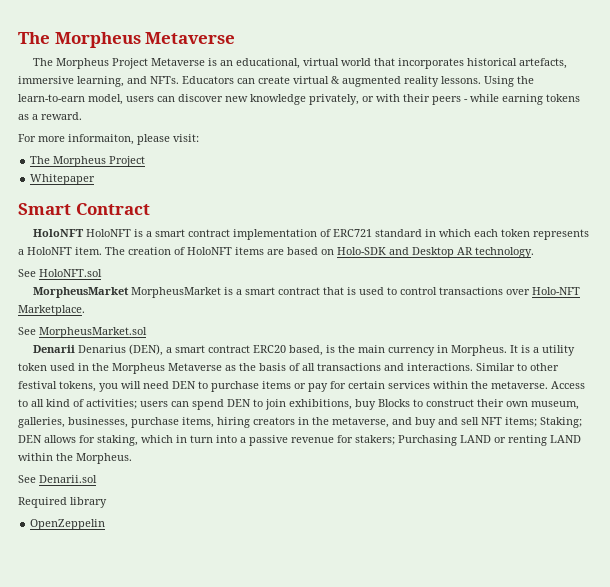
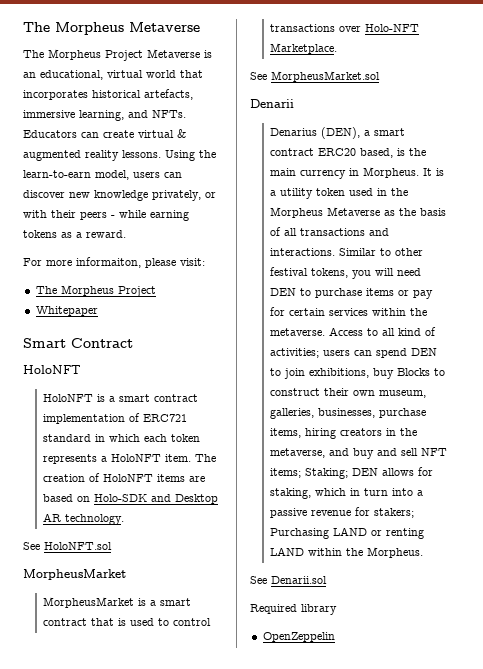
  Smart Contract
- HoloNFT HoloNFT is a smart contract implementation of ERC721 standard in which each token represents a HoloNFT item.
+ HoloNFT
+ HoloNFT is a smart contract implementation of ERC721 standard in which each token represents a HoloNFT item.
  See HoloNFT.sol
- MorpheusMarket MorpheusMarket is a smart contract that is used to control transactions over Holo-NFT Marketplace.
+ MorpheusMarket
+ MorpheusMarket is a smart contract that is used to control transactions over Holo-NFT Marketplace.
- Denarii Denarius (DEN), a smart contract ERC20 based, is the main currency in Morpheus.
+ Denarii
+ Denarius (DEN), a smart contract ERC20 based, is the main currency in Morpheus.

